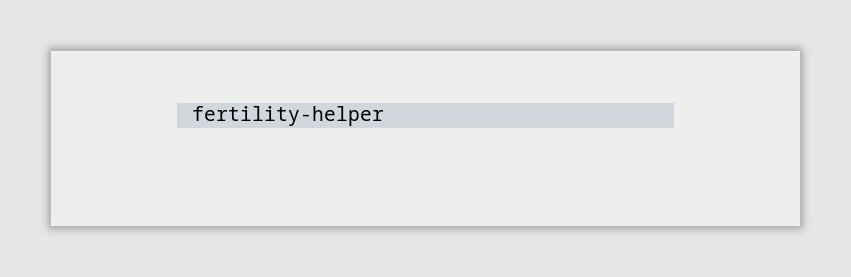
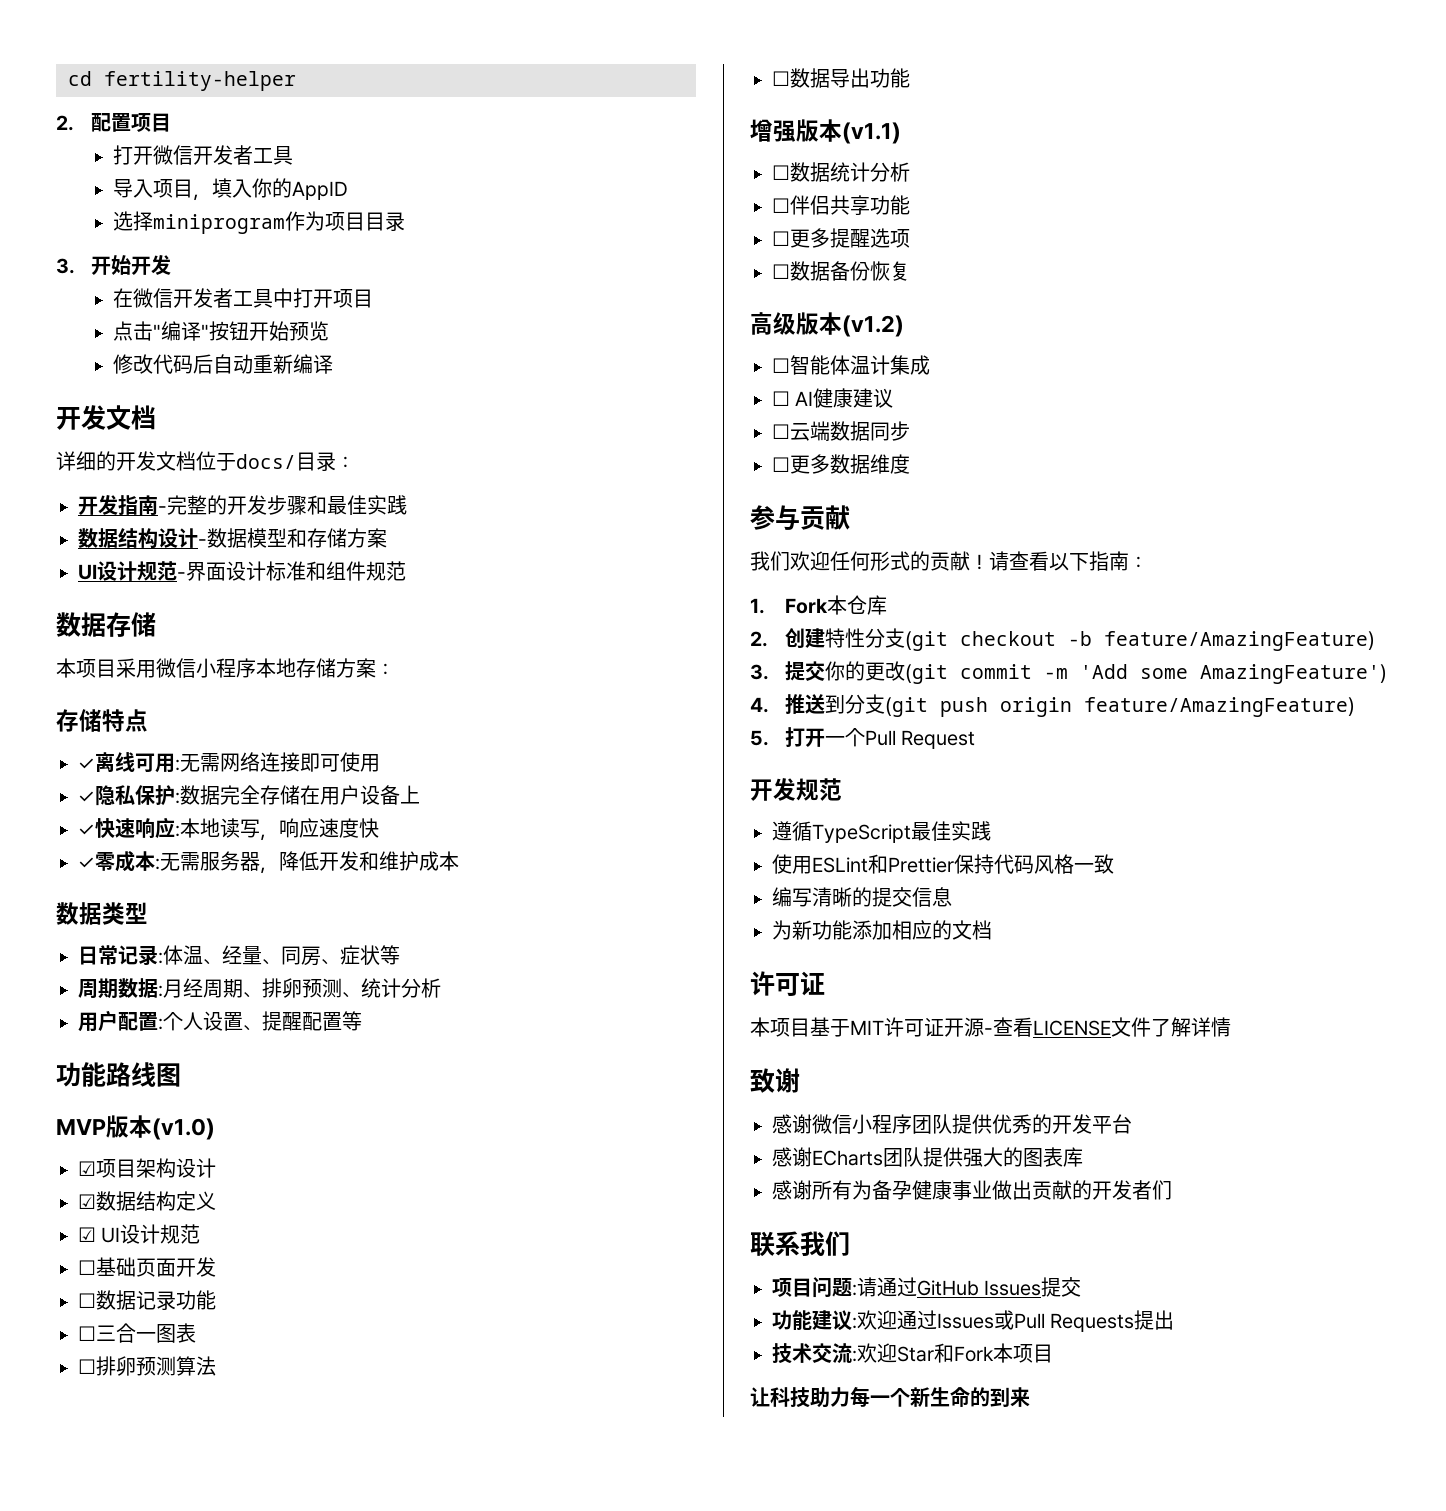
- fertility-helper
+ cd fertility-helper
+ 2.配置项目
+ 打开微信开发者工具
+ 导入项目，填入你的AppID
+ 选择miniprogram作为项目目录
+ 3.开始开发
+ 在微信开发者工具中打开项目
+ 点击"编译"按钮开始预览
+ 修改代码后自动重新编译
+ 开发文档
+ 详细的开发文档位于docs/目录：
+ 开发指南-完整的开发步骤和最佳实践
+ 数据结构设计-数据模型和存储方案
+ UI设计规范-界面设计标准和组件规范
+ 数据存储
+ 本项目采用微信小程序本地存储方案：
+ 存储特点
+ ✓离线可用:无需网络连接即可使用
+ ✓隐私保护:数据完全存储在用户设备上
+ ✓快速响应:本地读写，响应速度快
+ ✓零成本:无需服务器，降低开发和维护成本
+ 数据类型
+ 日常记录:体温、经量、同房、症状等
+ 周期数据:月经周期、排卵预测、统计分析
+ 用户配置:个人设置、提醒配置等
+ 功能路线图
+ MVP版本(v1.0)
+ ☑项目架构设计
+ ☑数据结构定义
+ ☑ UI设计规范
+ ☐基础页面开发
+ ☐数据记录功能
+ ☐三合一图表
+ ☐排卵预测算法
+ ☐数据导出功能
+ 增强版本(v1.1)
+ ☐数据统计分析
+ ☐伴侣共享功能
+ ☐更多提醒选项
+ ☐数据备份恢复
+ 高级版本(v1.2)
+ ☐智能体温计集成
+ ☐ AI健康建议
+ ☐云端数据同步
+ ☐更多数据维度
+ 参与贡献
+ 我们欢迎任何形式的贡献！请查看以下指南：
+ 1. Fork本仓库
+ 2.创建特性分支(git checkout -b feature/AmazingFeature)
+ 3.提交你的更改(git commit -m 'Add some AmazingFeature')
+ 4.推送到分支(git push origin feature/AmazingFeature)
+ 5.打开一个Pull Request
+ 开发规范
+ 遵循TypeScript最佳实践
+ 使用ESLint和Prettier保持代码风格一致
+ 编写清晰的提交信息
+ 为新功能添加相应的文档
+ 许可证
+ 本项目基于MIT许可证开源-查看LICENSE文件了解详情
+ 致谢
+ 感谢微信小程序团队提供优秀的开发平台
+ 感谢ECharts团队提供强大的图表库
+ 感谢所有为备孕健康事业做出贡献的开发者们
+ 联系我们
+ 项目问题:请通过GitHub Issues提交
+ 功能建议:欢迎通过Issues或Pull Requests提出
+ 技术交流:欢迎Star和Fork本项目
+ 让科技助力每一个新生命的到来

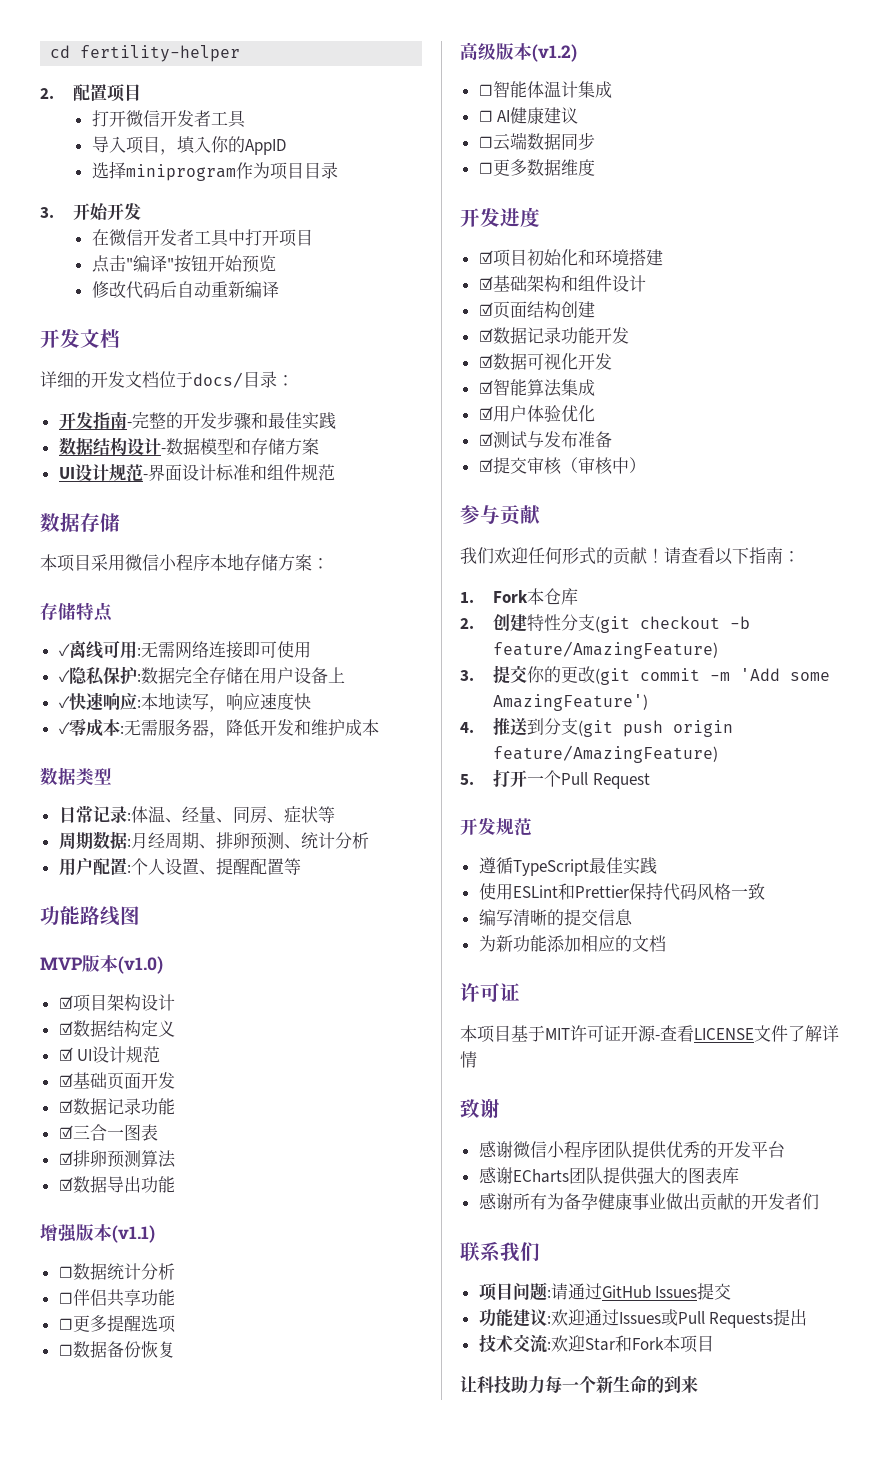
- ☐基础页面开发
- ☐数据记录功能
+ ☑基础页面开发
+ ☑数据记录功能
- ☐三合一图表
+ ☑三合一图表
- ☐排卵预测算法
+ ☑排卵预测算法
- ☐数据导出功能
+ ☑数据导出功能
+ 开发进度
+ ☑项目初始化和环境搭建
+ ☑基础架构和组件设计
+ ☑页面结构创建
+ ☑数据记录功能开发
+ ☑数据可视化开发
+ ☑智能算法集成
+ ☑用户体验优化
+ ☑测试与发布准备
+ ☑提交审核（审核中）

